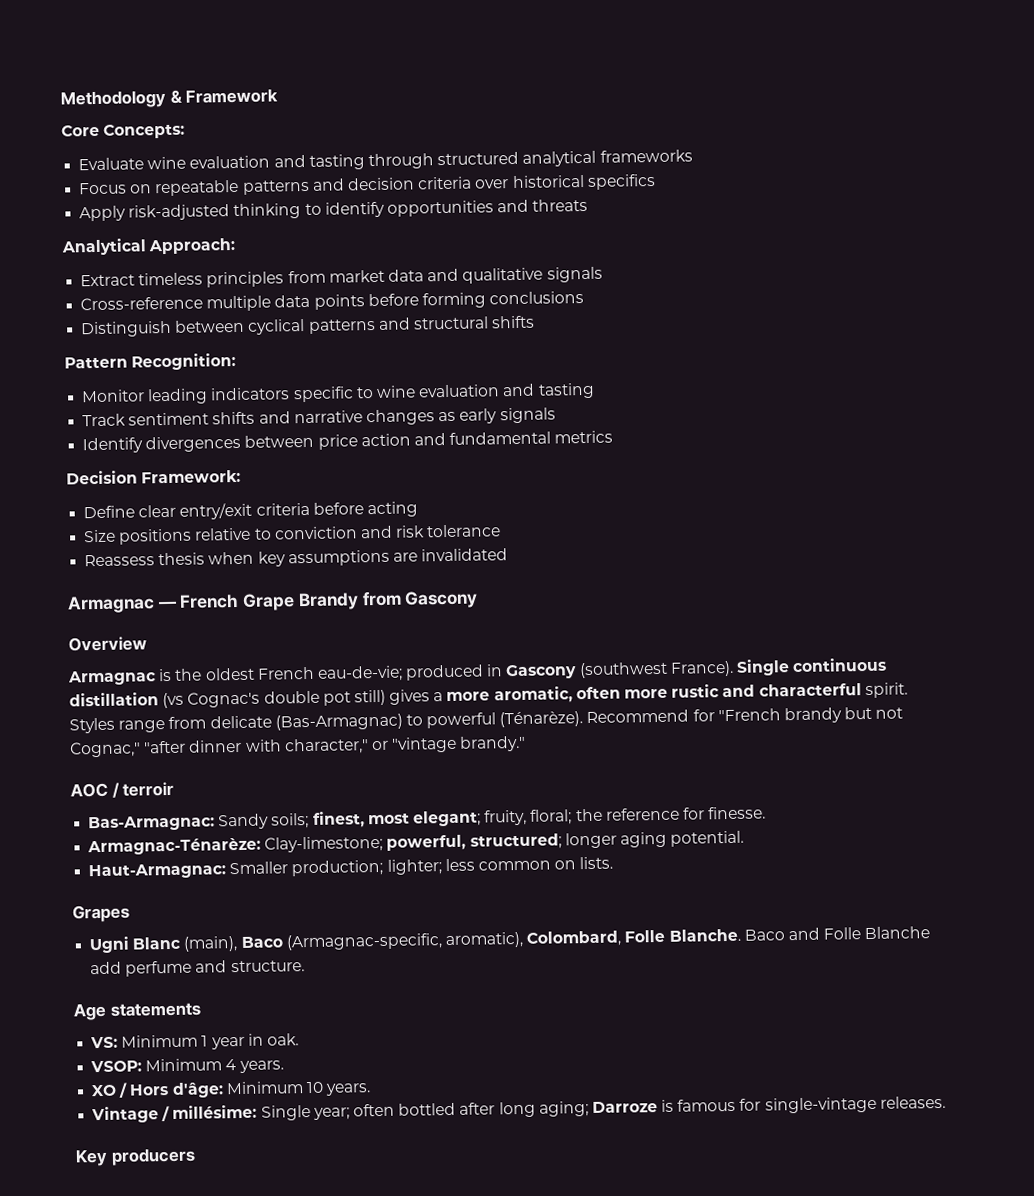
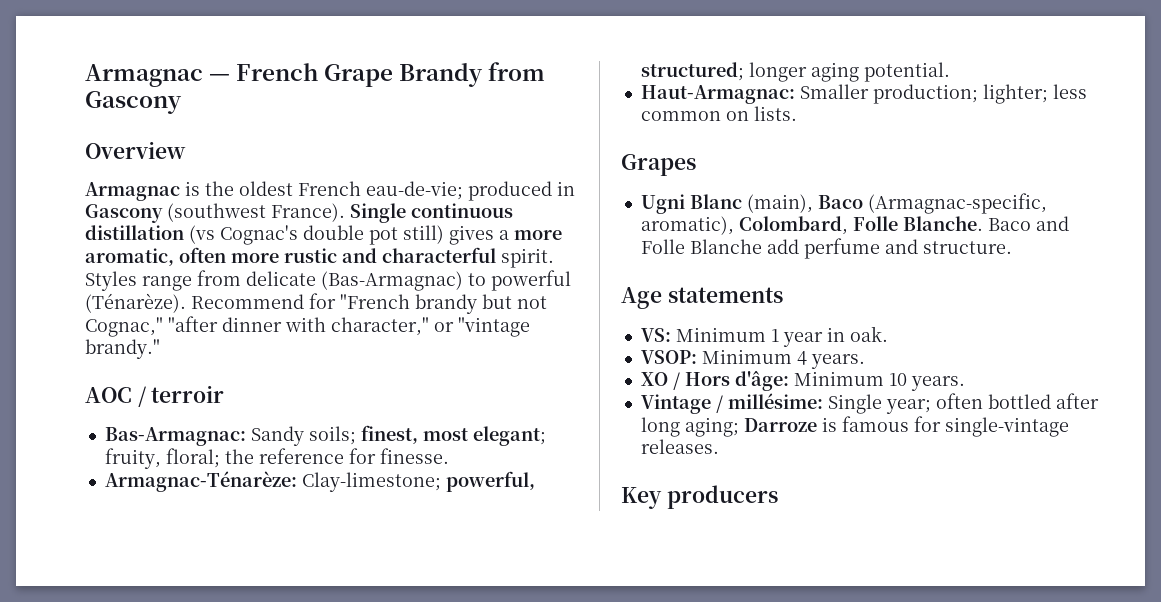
- Methodology & Framework
- Core Concepts:
- Evaluate wine evaluation and tasting through structured analytical frameworks
- Focus on repeatable patterns and decision criteria over historical specifics
- Apply risk-adjusted thinking to identify opportunities and threats
- Analytical Approach:
- Extract timeless principles from market data and qualitative signals
- Cross-reference multiple data points before forming conclusions
- Distinguish between cyclical patterns and structural shifts
- Pattern Recognition:
- Monitor leading indicators specific to wine evaluation and tasting
- Track sentiment shifts and narrative changes as early signals
- Identify divergences between price action and fundamental metrics
- Decision Framework:
- Define clear entry/exit criteria before acting
- Size positions relative to conviction and risk tolerance
- Reassess thesis when key assumptions are invalidated

